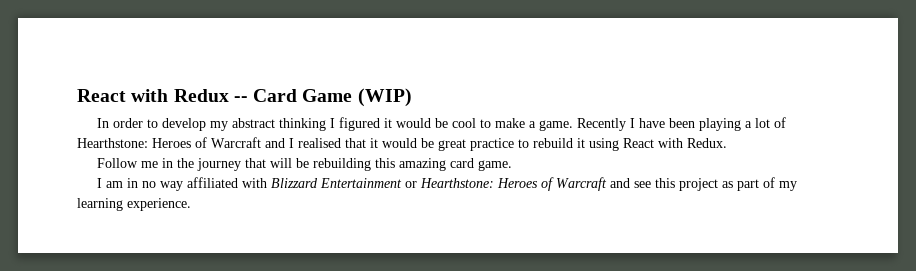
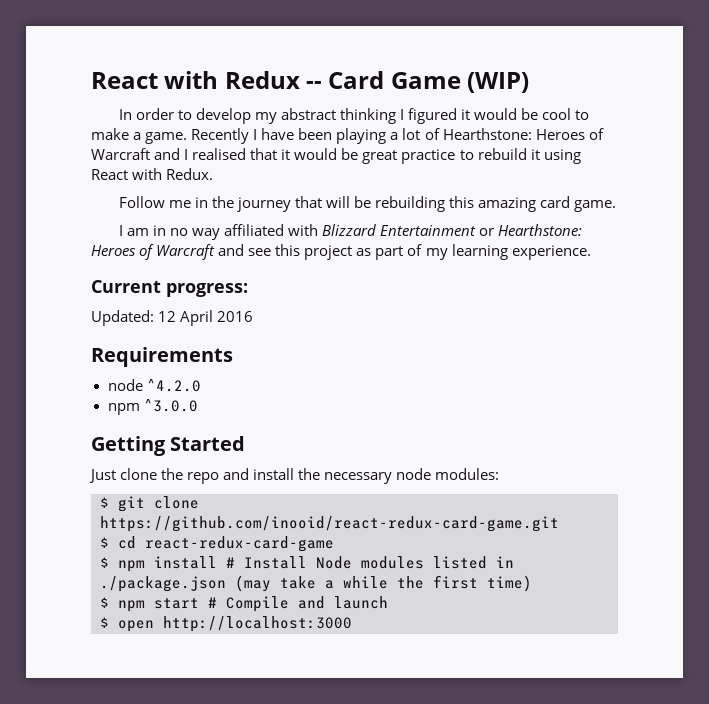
+ Current progress:
+ Updated: 12 April 2016
+ Requirements
+ node ^4.2.0
+ npm ^3.0.0
+ Getting Started
+ Just clone the repo and install the necessary node modules:
+ $ git clone https://github.com/inooid/react-redux-card-game.git
+ $ cd react-redux-card-game
+ $ npm install # Install Node modules listed in ./package.json (may take a while the first time)
+ $ npm start # Compile and launch
+ $ open http://localhost:3000

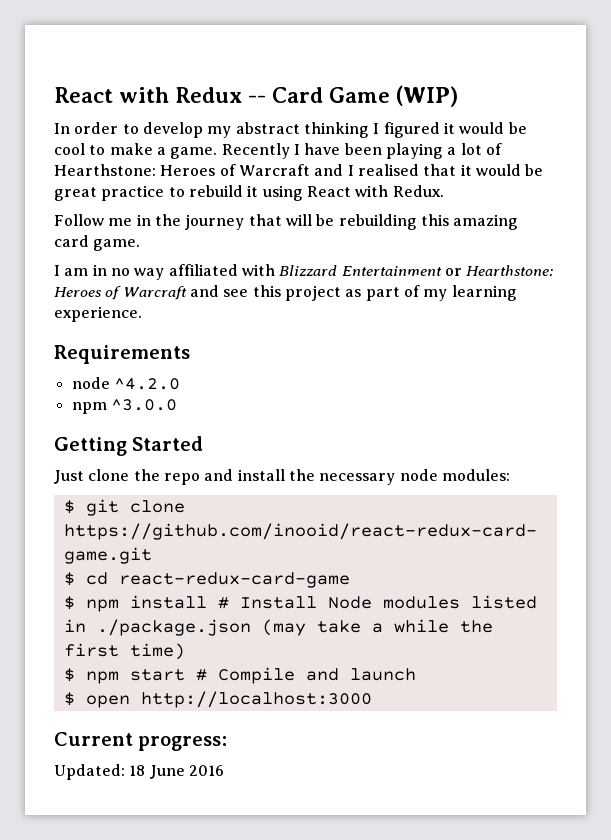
- Current progress:
- Updated: 12 April 2016
+ Current progress:
+ Updated: 18 June 2016

